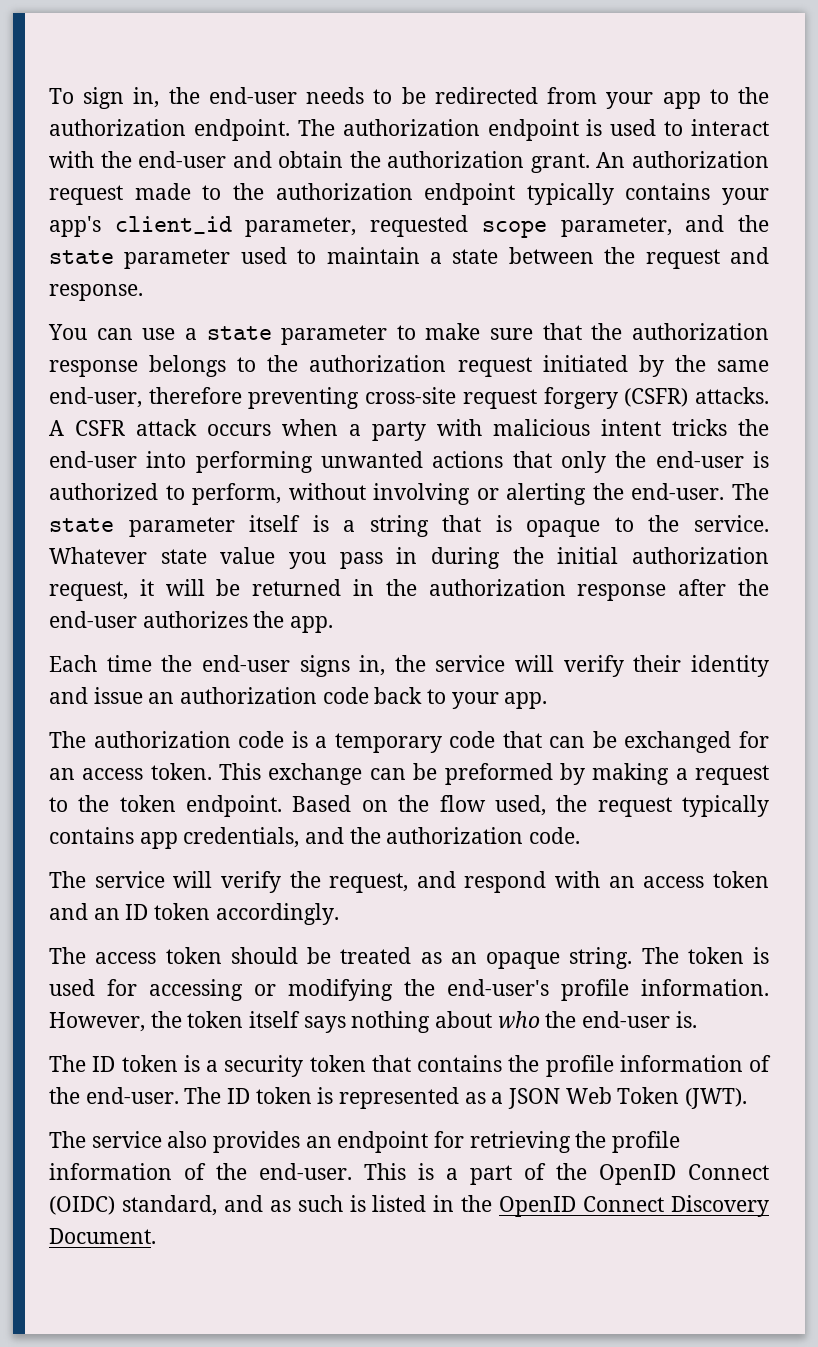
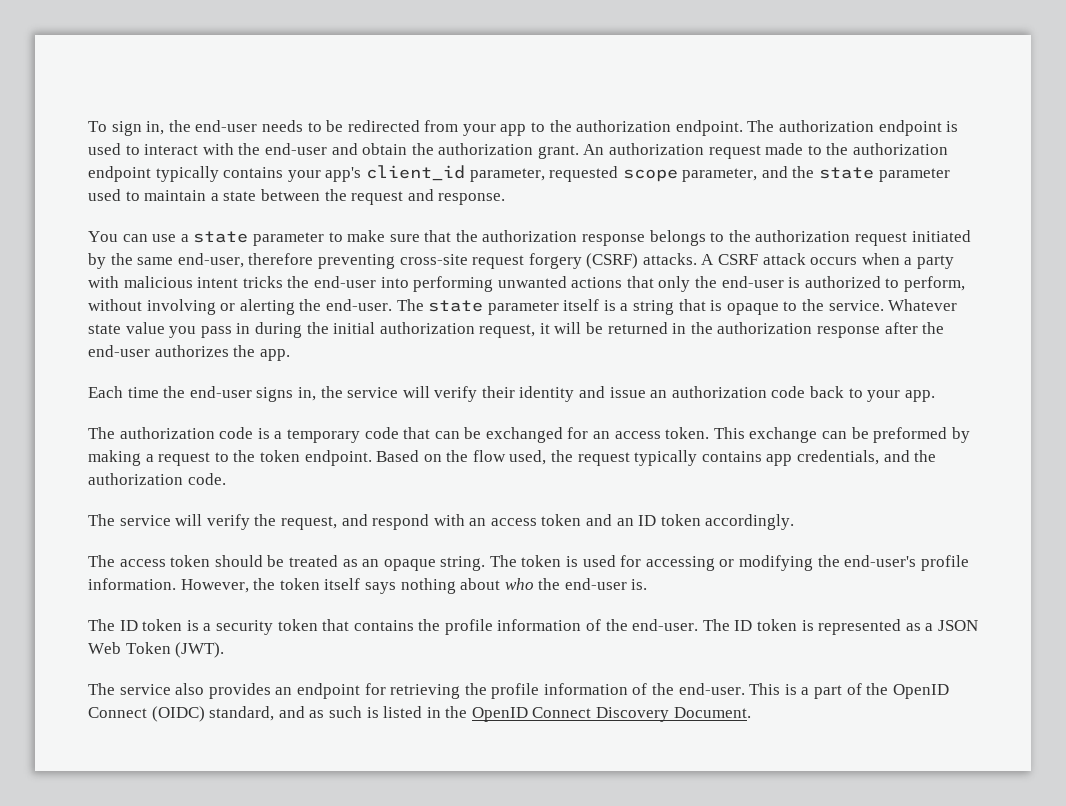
- You can use a state parameter to make sure that the authorization response belongs to the authorization request initiated by the same end-user, therefore preventing cross-site request forgery (CSFR) attacks.
+ You can use a state parameter to make sure that the authorization response belongs to the authorization request initiated by the same end-user, therefore preventing cross-site request forgery (CSRF) attacks.
- A CSFR attack occurs when a party with malicious intent tricks the end-user into performing unwanted actions that only the end-user is authorized to perform, without involving or alerting the end-user.
+ A CSRF attack occurs when a party with malicious intent tricks the end-user into performing unwanted actions that only the end-user is authorized to perform, without involving or alerting the end-user.

